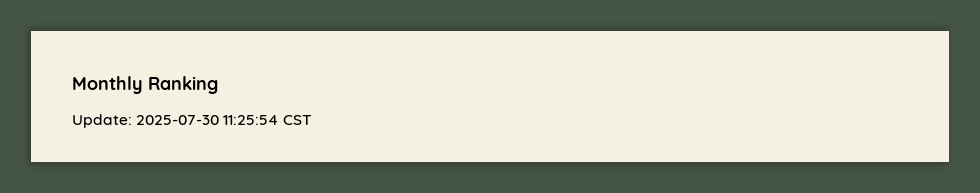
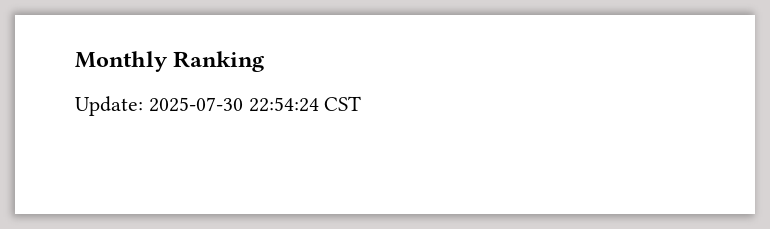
- Update: 2025-07-30 11:25:54 CST
+ Update: 2025-07-30 22:54:24 CST

